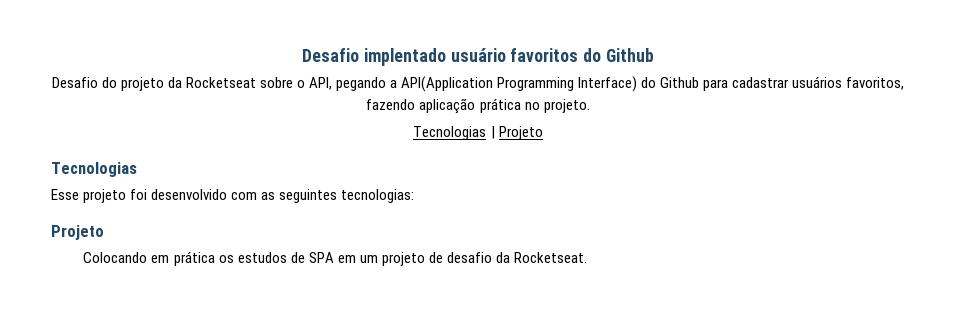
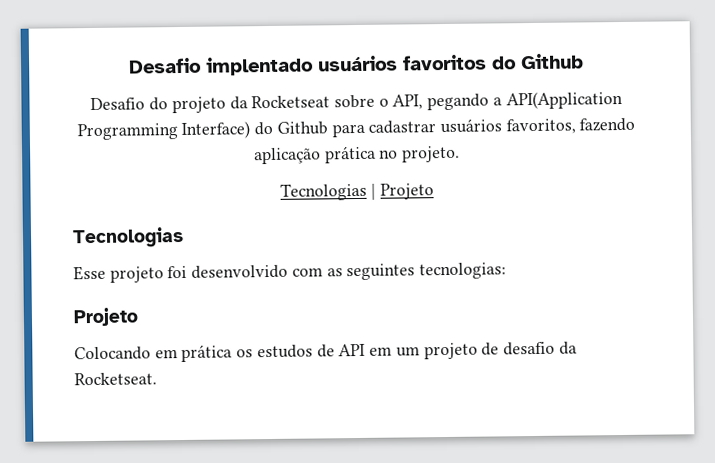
- Desafio implentado usuário favoritos do Github
+ Desafio implentado usuários favoritos do Github
- Colocando em prática os estudos de SPA em um projeto de desafio da Rocketseat.
+ Colocando em prática os estudos de API em um projeto de desafio da Rocketseat.

